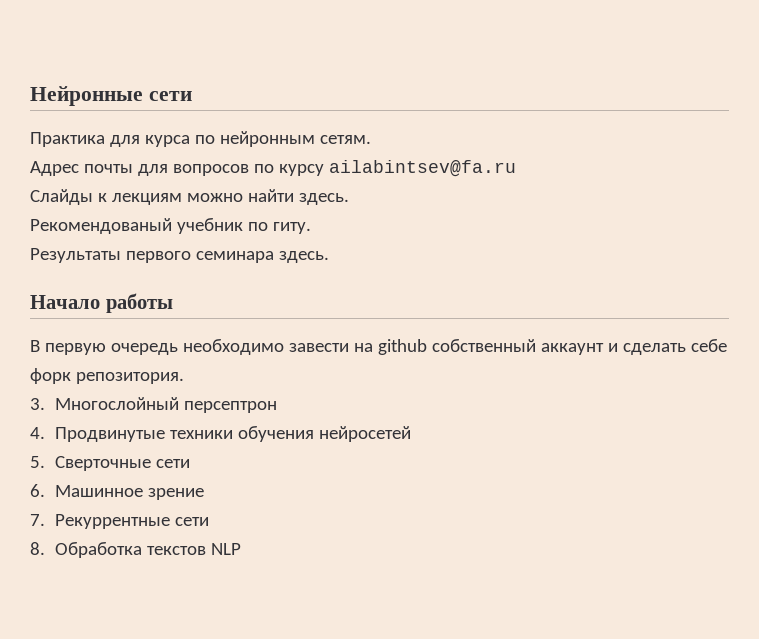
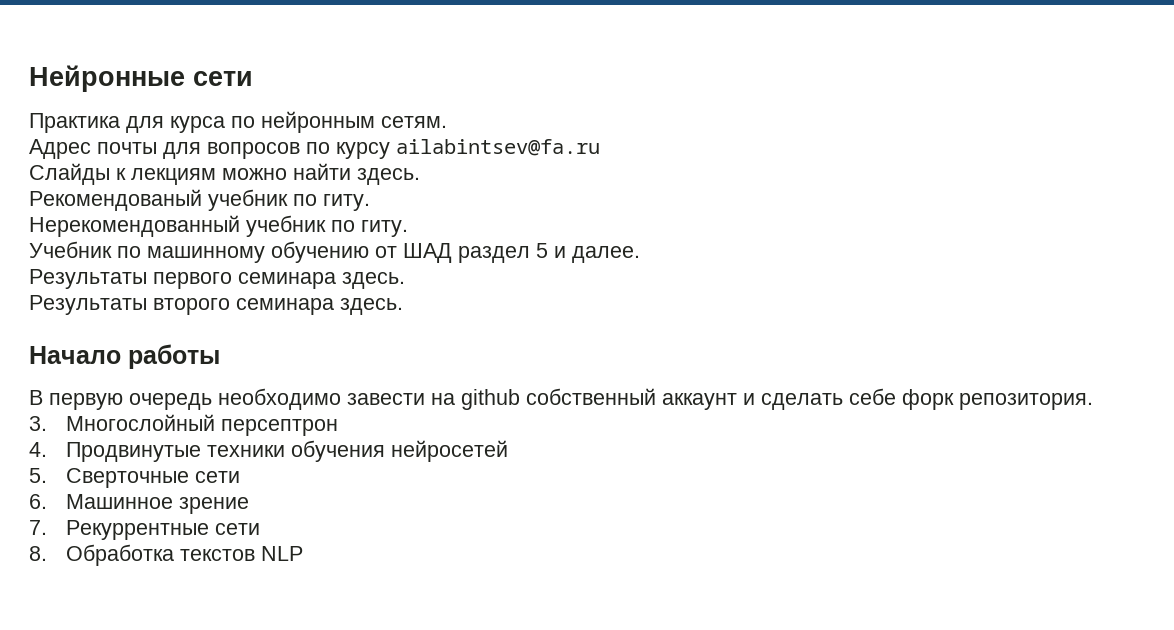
+ Нерекомендованный учебник по гиту.
+ Учебник по машинному обучению от ШАД раздел 5 и далее.
+ Результаты второго семинара здесь.

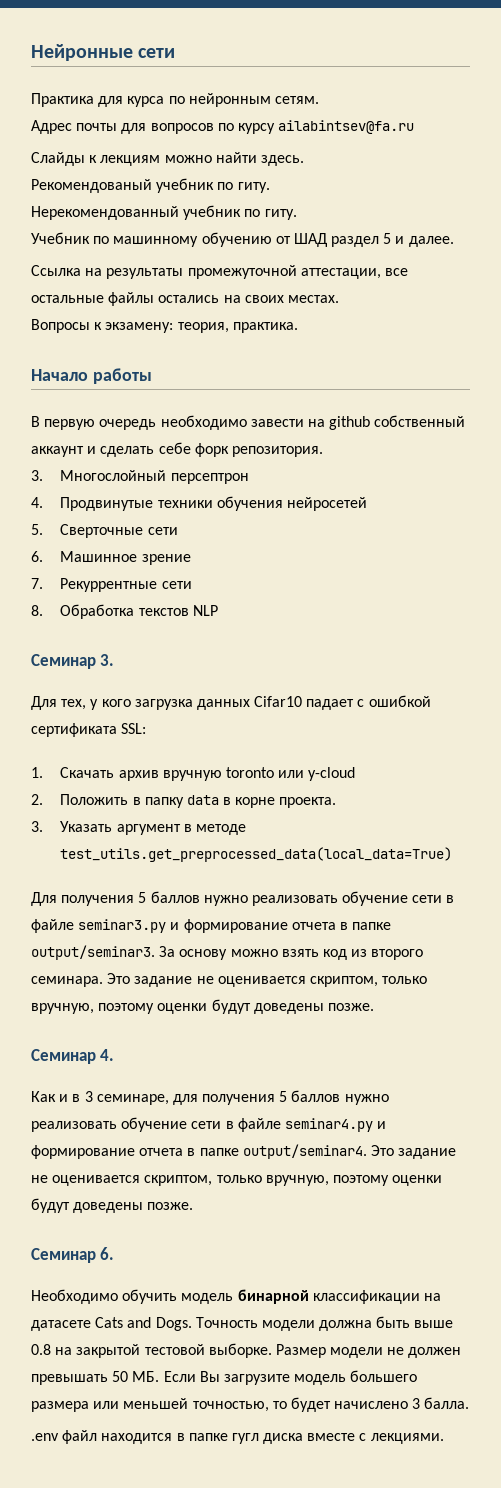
- Результаты первого семинара здесь.
- Результаты второго семинара здесь.
+ Ссылка на результаты промежуточной аттестации, все остальные файлы остались на своих местах.
+ Вопросы к экзамену: теория, практика.
+ Семинар 3.
+ Для тех, у кого загрузка данных Cifar10 падает с ошибкой сертификата SSL:
+ 1. Скачать архив вручную toronto или y-cloud
+ 2. Положить в папку data в корне проекта.
+ 3. Указать аргумент в методе test_utils.get_preprocessed_data(local_data=True)
+ Для получения 5 баллов нужно реализовать обучение сети в файле seminar3.py и формирование отчета в папке output/seminar3. За основу можно взять код из второго семинара. Это задание не оценивается скриптом, только вручную, поэтому оценки будут доведены позже.
+ Семинар 4.
+ Как и в 3 семинаре, для получения 5 баллов нужно реализовать обучение сети в файле seminar4.py и формирование отчета в папке output/seminar4. Это задание не оценивается скриптом, только вручную, поэтому оценки будут доведены позже.
+ Семинар 6.
+ Необходимо обучить модель бинарной классификации на датасете Cats and Dogs. Точность модели должна быть выше 0.8 на закрытой тестовой выборке. Размер модели не должен превышать 50 МБ. Если Вы загрузите модель большего размера или меньшей точностью, то будет начислено 3 балла.
+ .env файл находится в папке гугл диска вместе с лекциями.

